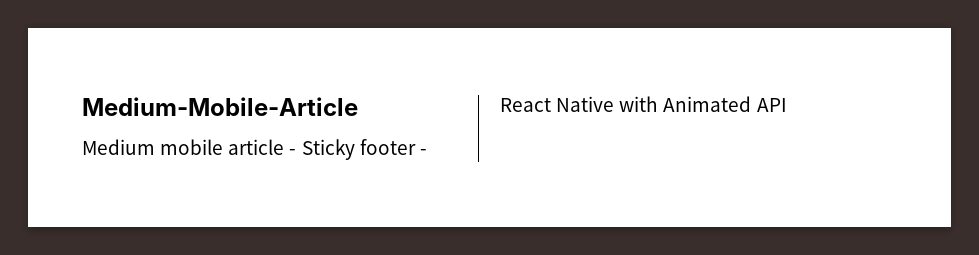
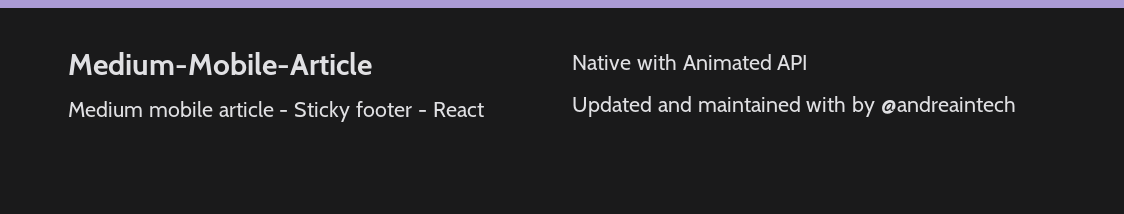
+ Updated and maintained with by @andreaintech

